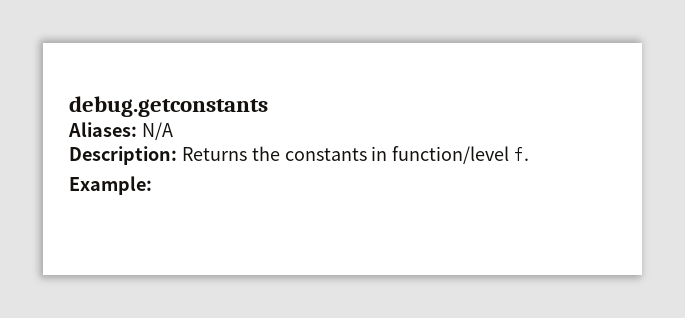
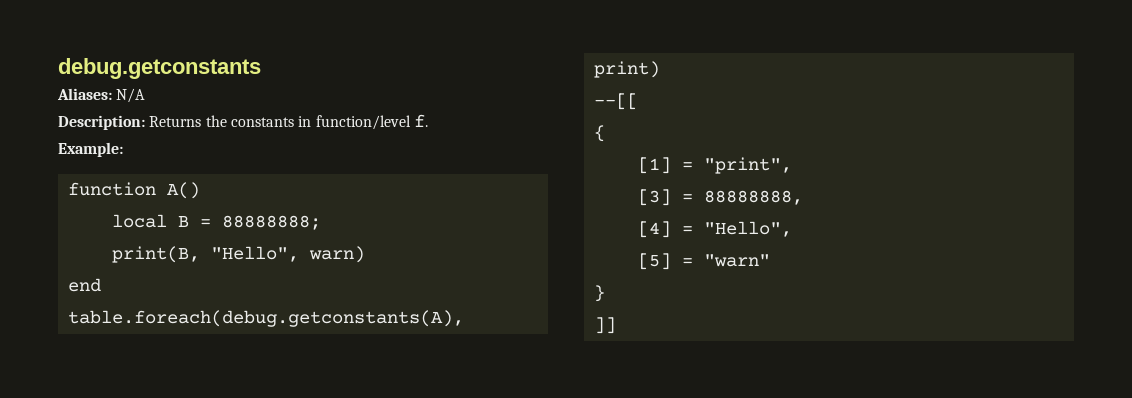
+ function A()
+ local B = 88888888;
+ print(B, "Hello", warn)
+ end
+ table.foreach(debug.getconstants(A), print)
+ --[[
+ {
+ [1] = "print",
+ [3] = 88888888,
+ [4] = "Hello",
+ [5] = "warn"
+ }
+ ]]

